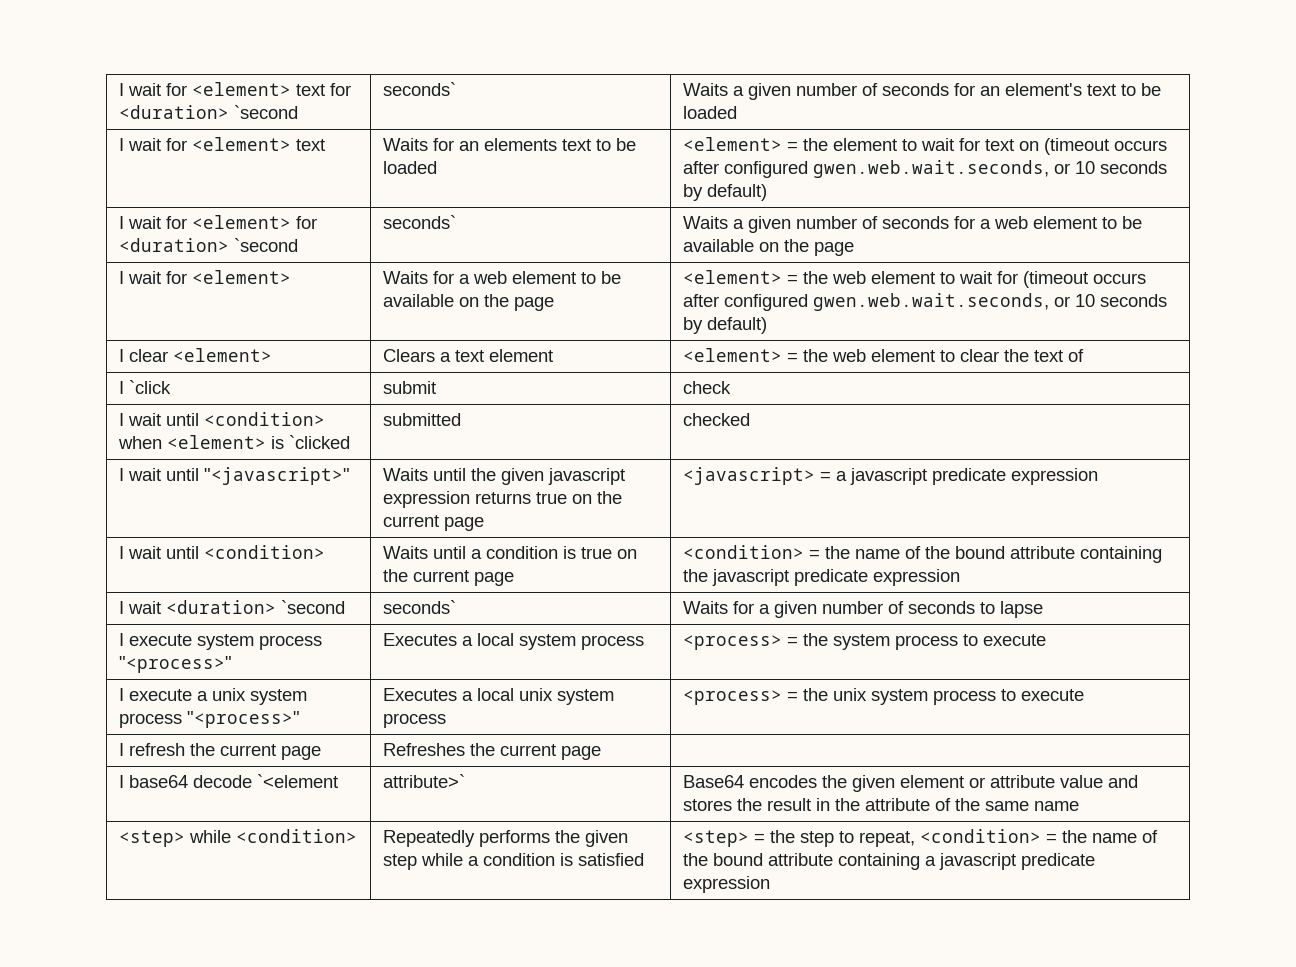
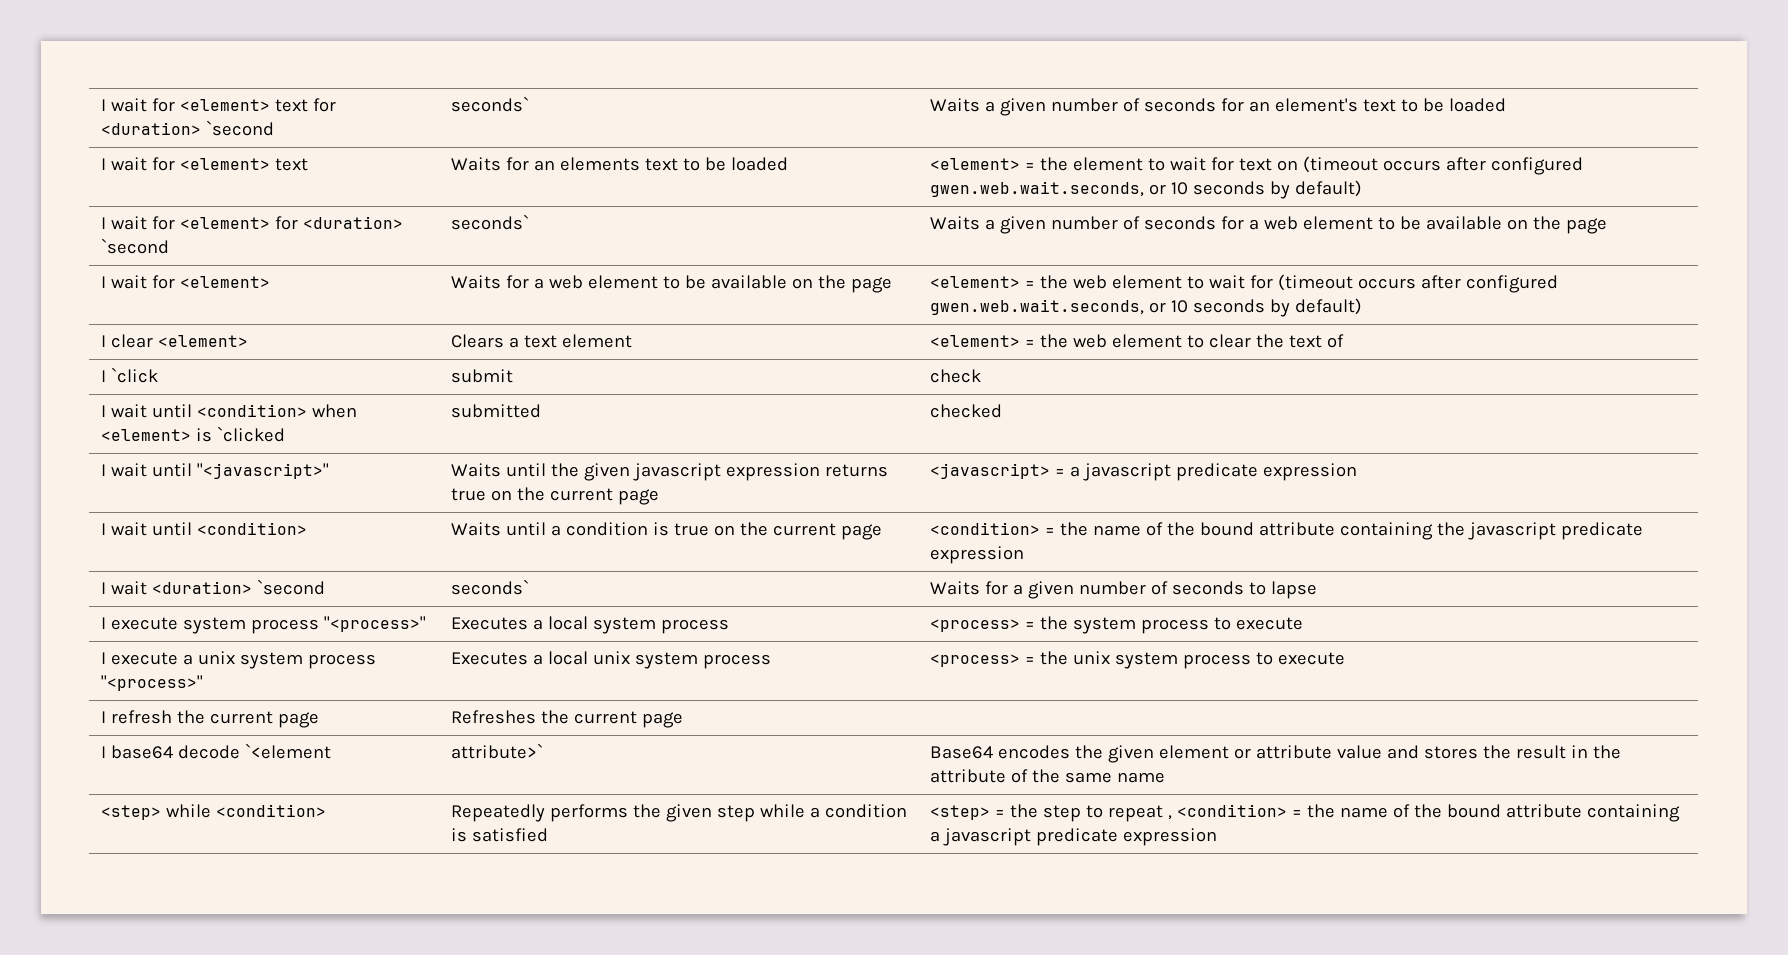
- <step> while <condition> | Repeatedly performs the given step while a condition is satisfied | <step> = the step to repeat, <condition> = the name of the bound attribute containing a javascript predicate expression
+ <step> while <condition> | Repeatedly performs the given step while a condition is satisfied | <step> = the step to repeat , <condition> = the name of the bound attribute containing a javascript predicate expression

